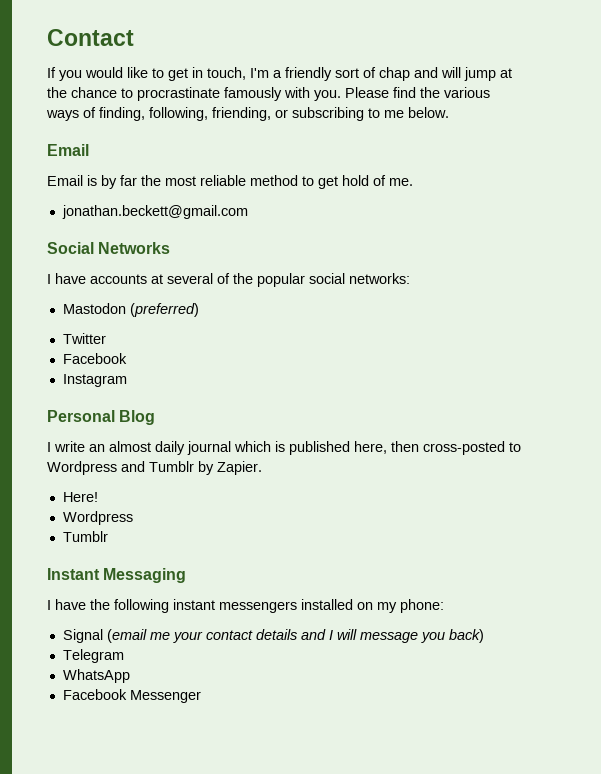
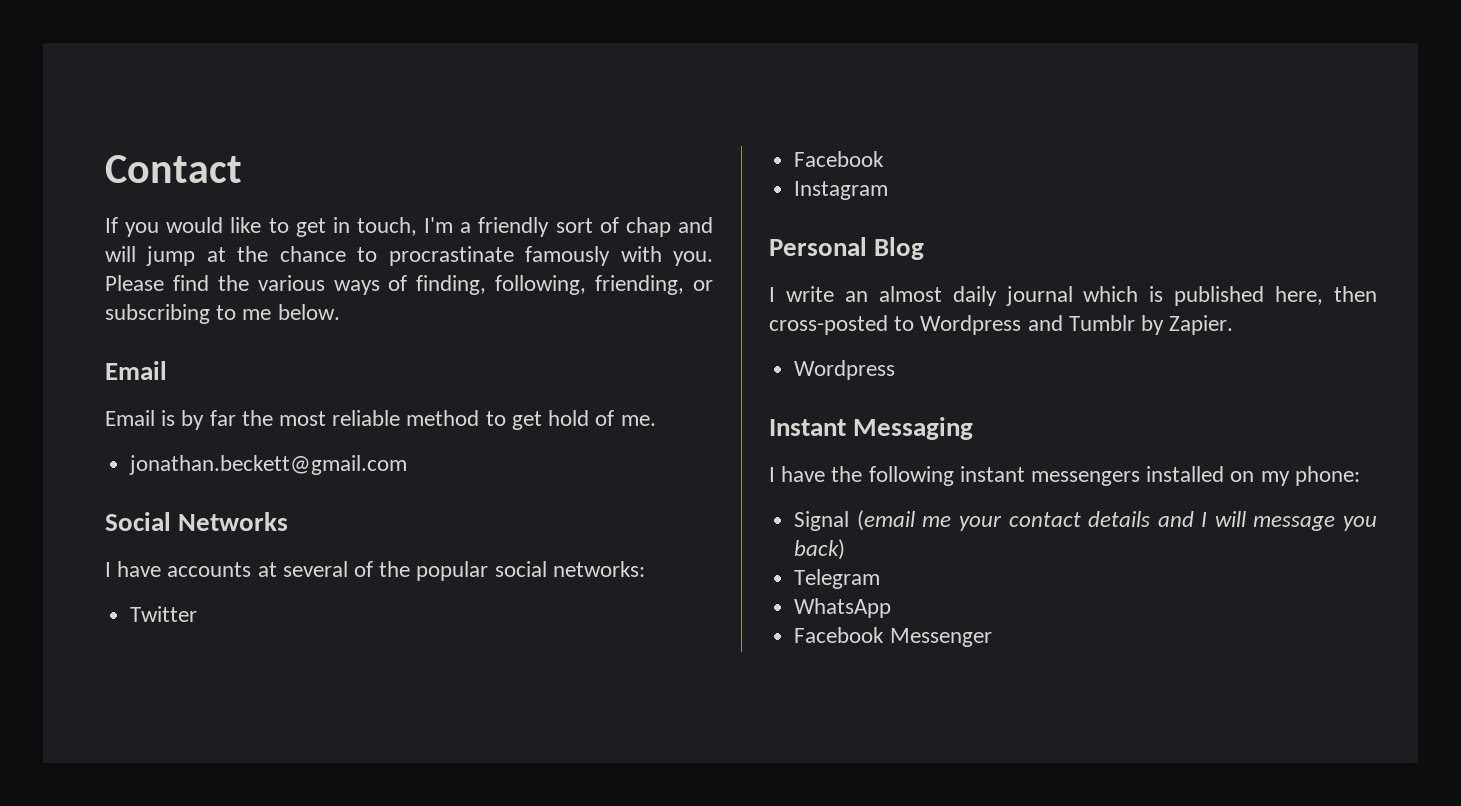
- Mastodon (preferred)
  I write an almost daily journal which is published here, then cross-posted to Wordpress and Tumblr by Zapier.
- Here!
  Wordpress
- Tumblr

